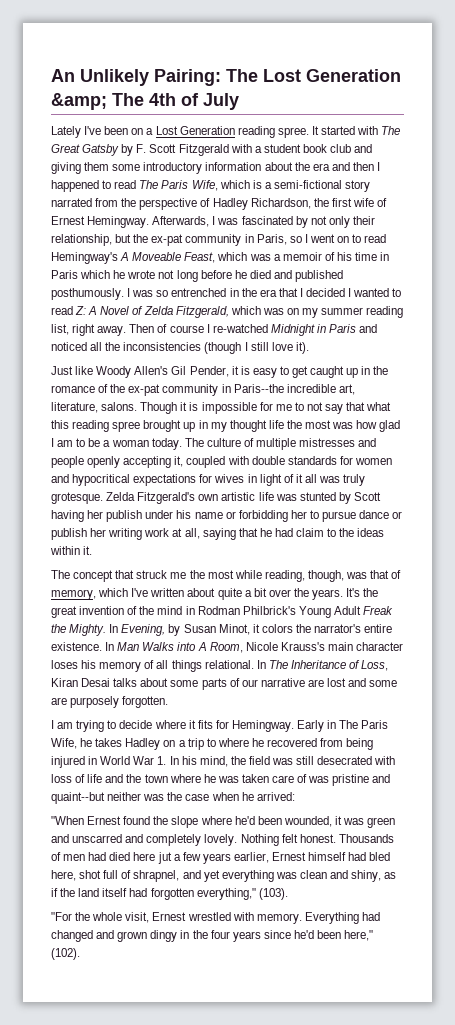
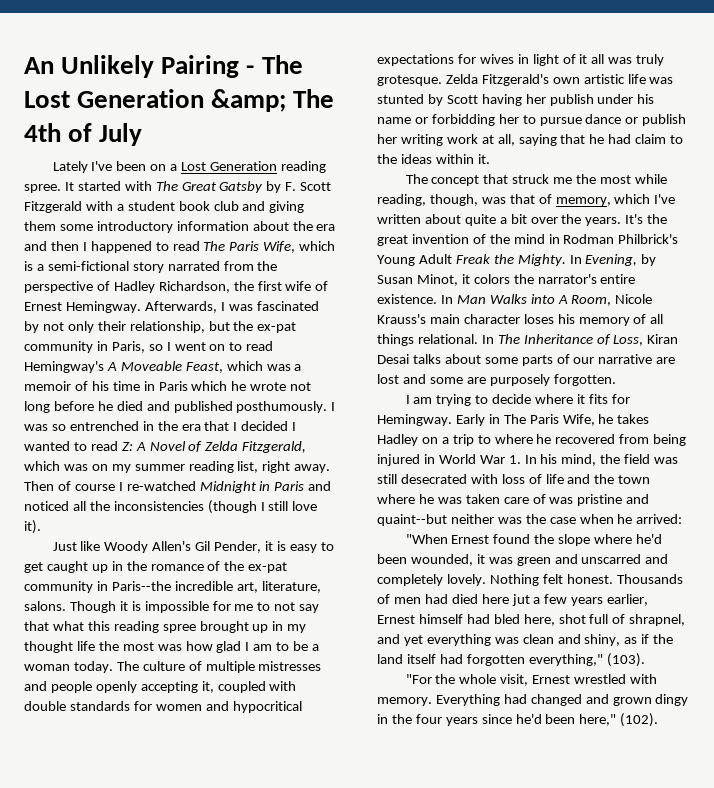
- An Unlikely Pairing: The Lost Generation &amp; The 4th of July
+ An Unlikely Pairing - The Lost Generation &amp; The 4th of July

